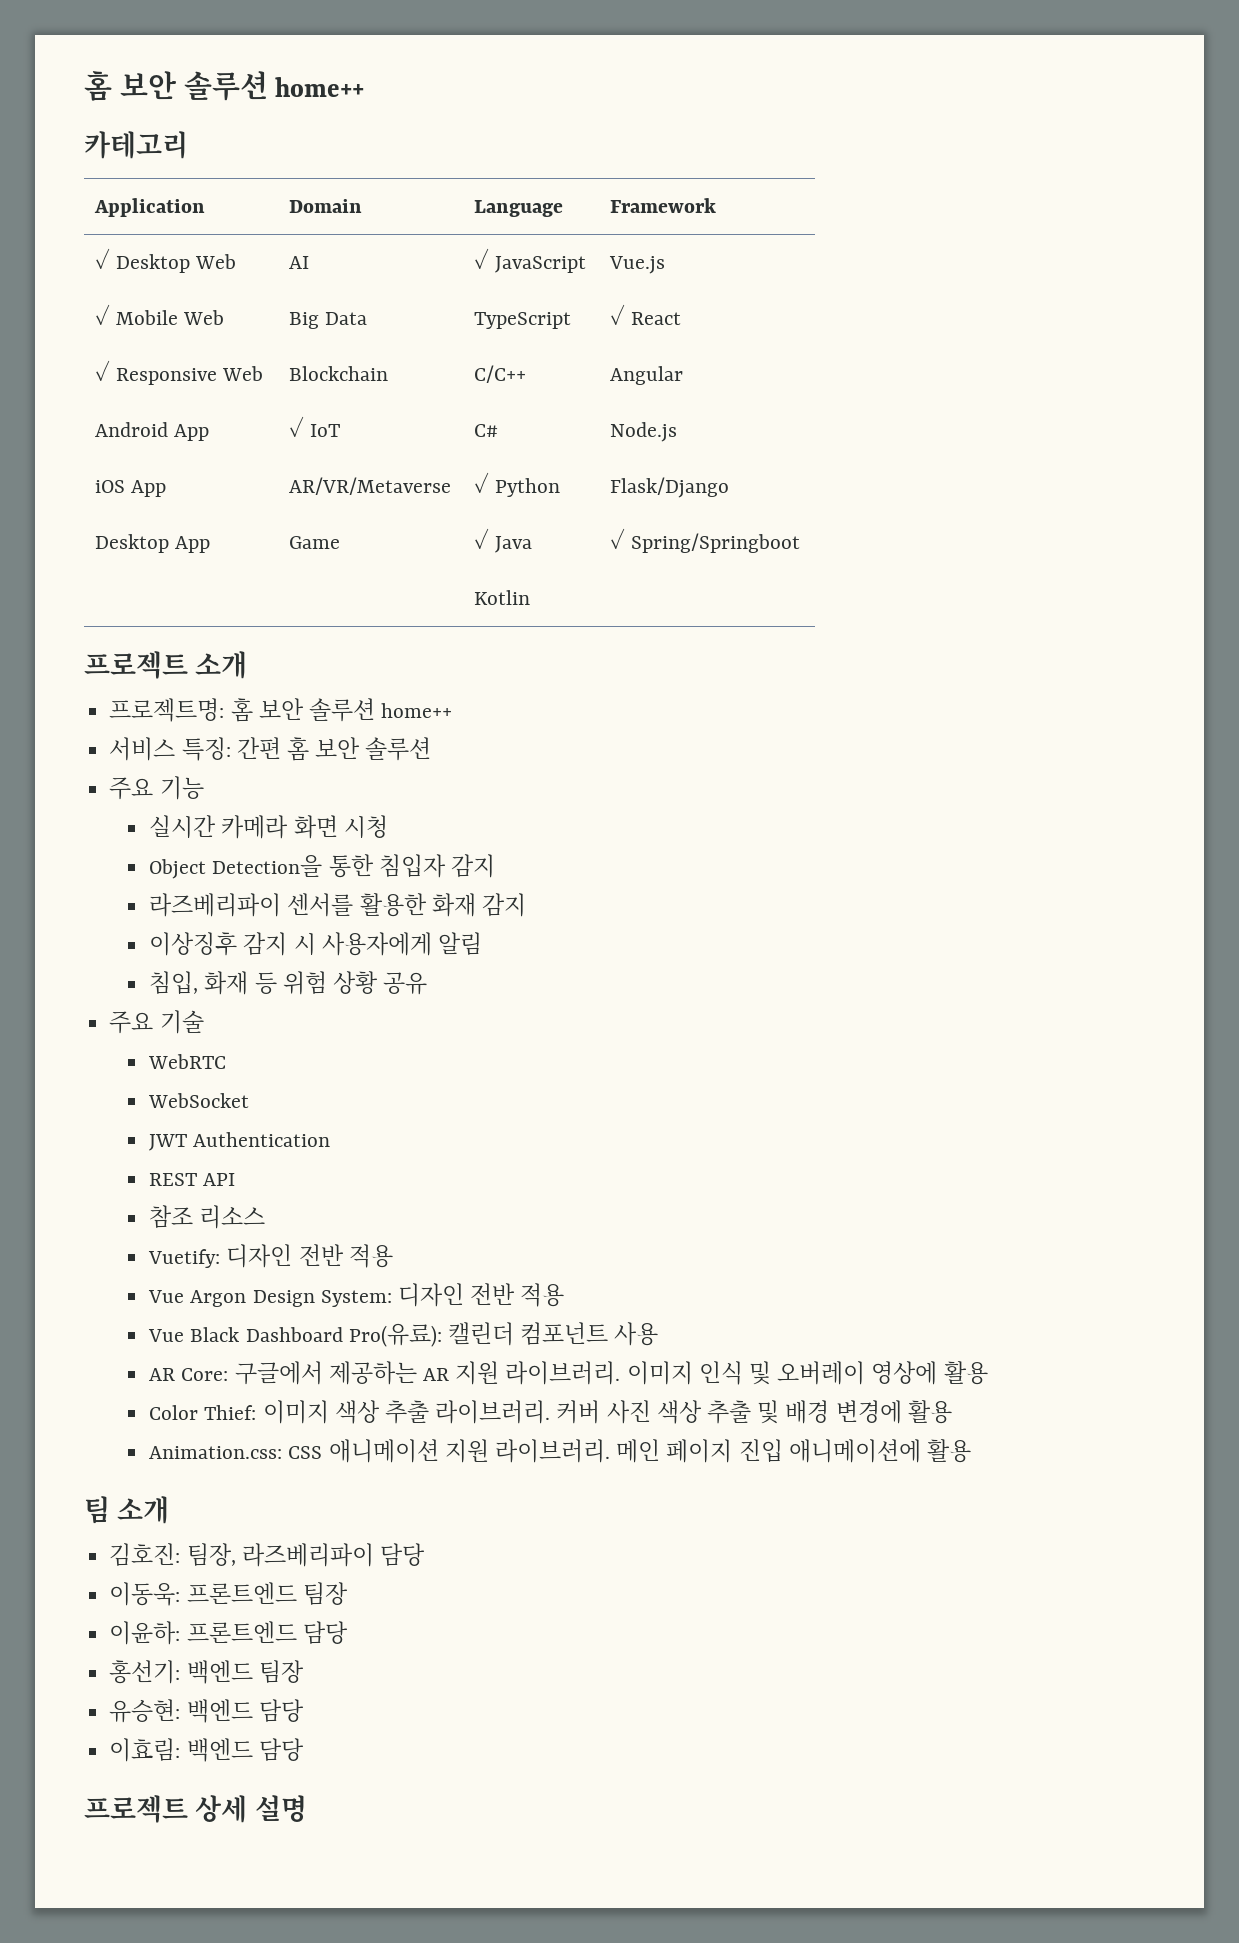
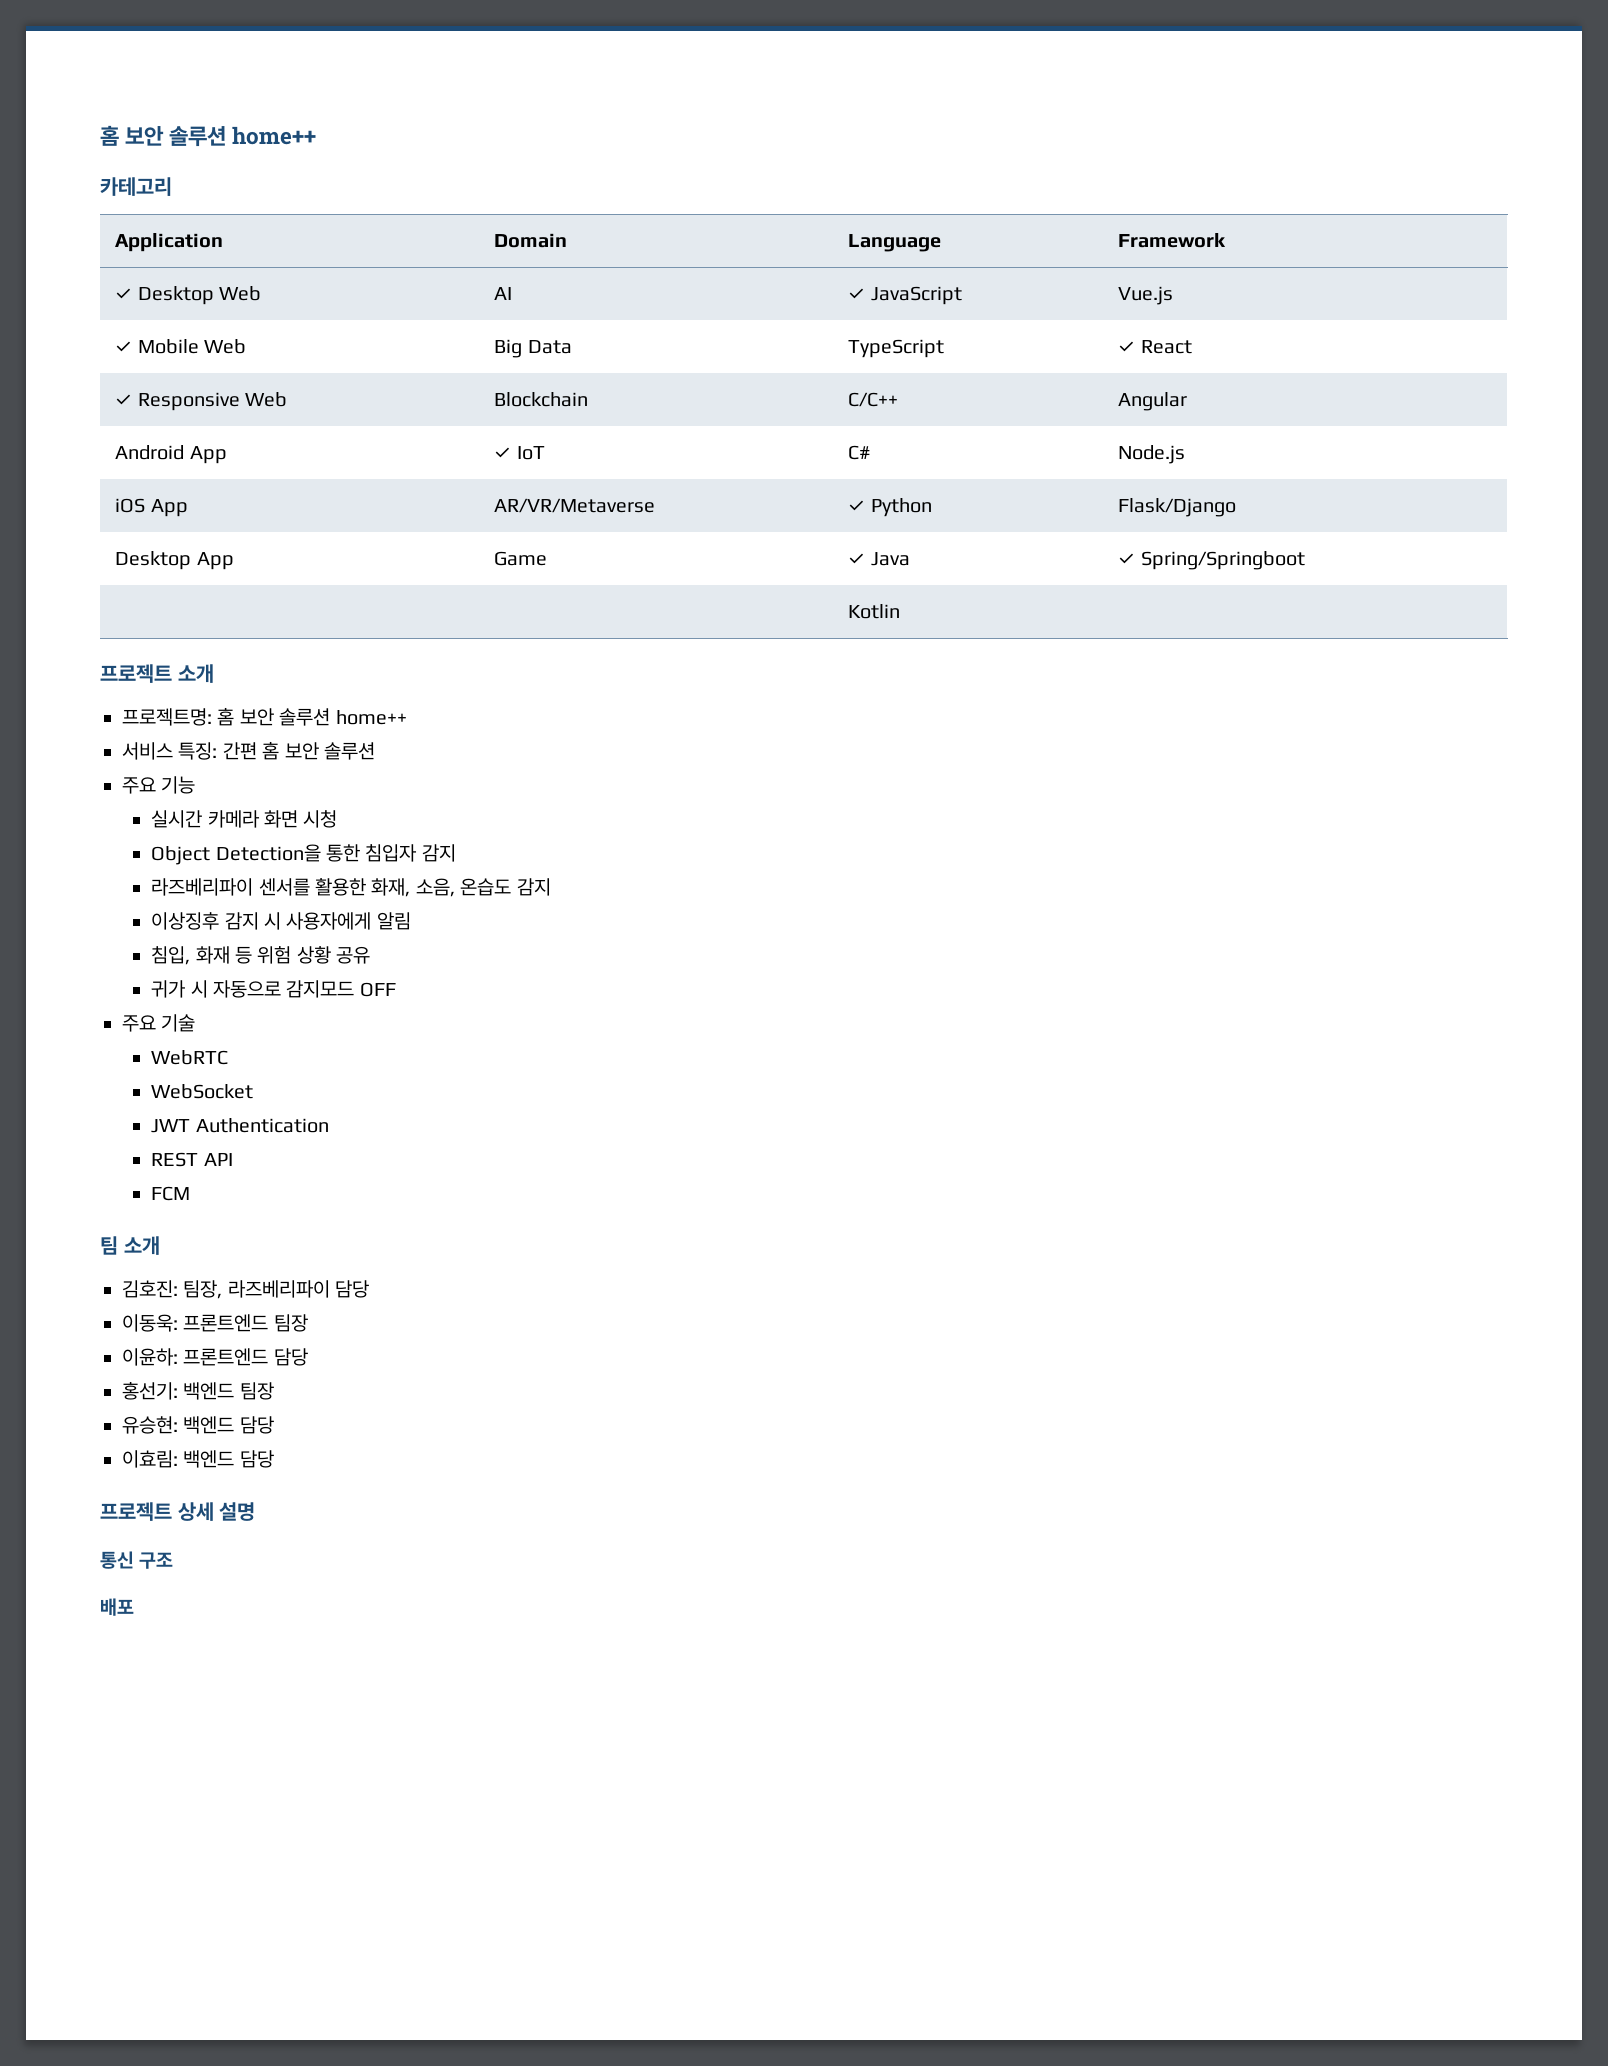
- 라즈베리파이 센서를 활용한 화재 감지
+ 라즈베리파이 센서를 활용한 화재, 소음, 온습도 감지
+ 귀가 시 자동으로 감지모드 OFF
- 참조 리소스
- Vuetify: 디자인 전반 적용
- Vue Argon Design System: 디자인 전반 적용
- Vue Black Dashboard Pro(유료): 캘린더 컴포넌트 사용
- AR Core: 구글에서 제공하는 AR 지원 라이브러리. 이미지 인식 및 오버레이 영상에 활용
- Color Thief: 이미지 색상 추출 라이브러리. 커버 사진 색상 추출 및 배경 변경에 활용
- Animation.css: CSS 애니메이션 지원 라이브러리. 메인 페이지 진입 애니메이션에 활용
+ FCM
+ 통신 구조
+ 배포

